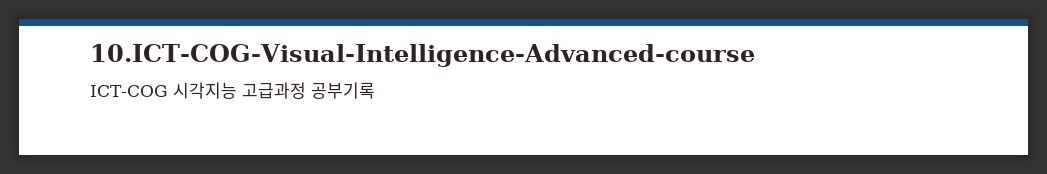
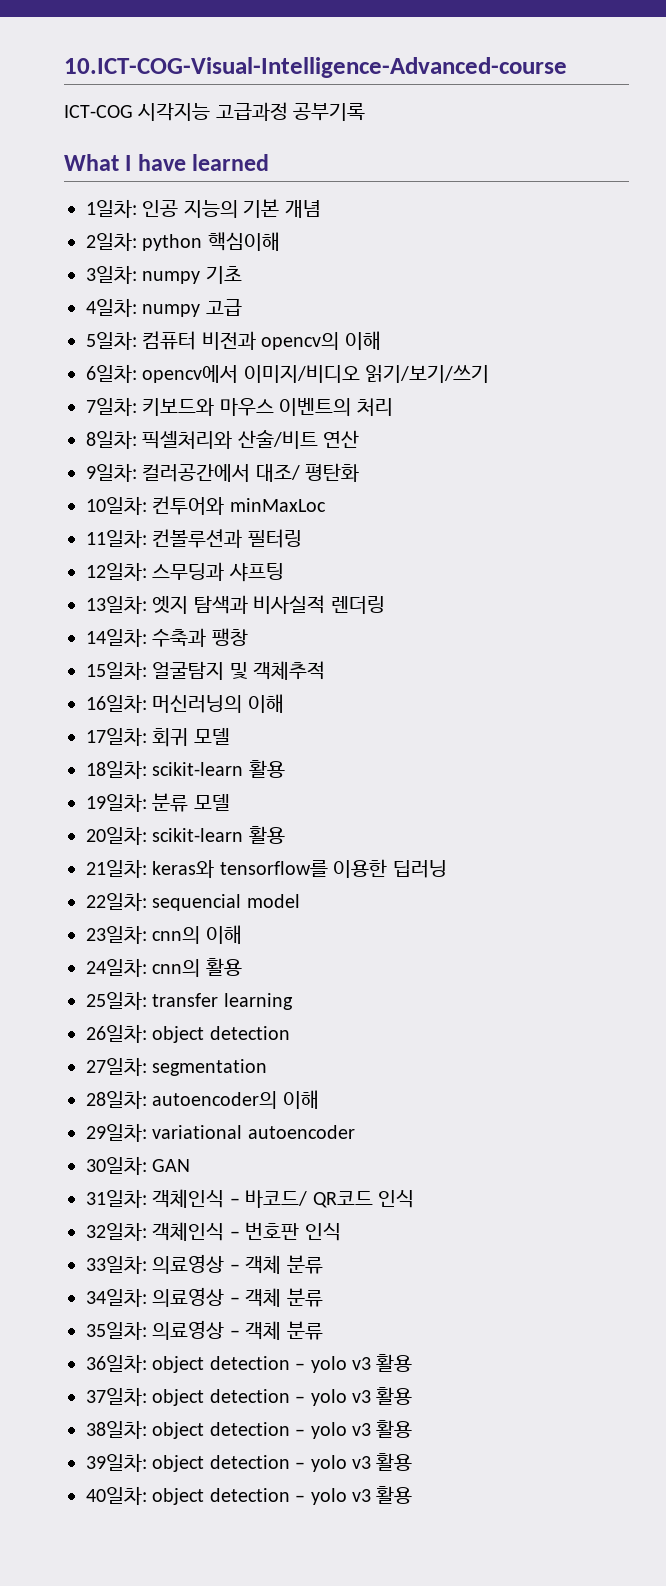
+ What I have learned
+ 1일차: 인공 지능의 기본 개념
+ 2일차: python 핵심이해
+ 3일차: numpy 기초
+ 4일차: numpy 고급
+ 5일차: 컴퓨터 비전과 opencv의 이해
+ 6일차: opencv에서 이미지/비디오 읽기/보기/쓰기
+ 7일차: 키보드와 마우스 이벤트의 처리
+ 8일차: 픽셀처리와 산술/비트 연산
+ 9일차: 컬러공간에서 대조/ 평탄화
+ 10일차: 컨투어와 minMaxLoc
+ 11일차: 컨볼루션과 필터링
+ 12일차: 스무딩과 샤프팅
+ 13일차: 엣지 탐색과 비사실적 렌더링
+ 14일차: 수축과 팽창
+ 15일차: 얼굴탐지 및 객체추적
+ 16일차: 머신러닝의 이해
+ 17일차: 회귀 모델
+ 18일차: scikit-learn 활용
+ 19일차: 분류 모델
+ 20일차: scikit-learn 활용
+ 21일차: keras와 tensorflow를 이용한 딥러닝
+ 22일차: sequencial model
+ 23일차: cnn의 이해
+ 24일차: cnn의 활용
+ 25일차: transfer learning
+ 26일차: object detection
+ 27일차: segmentation
+ 28일차: autoencoder의 이해
+ 29일차: variational autoencoder
+ 30일차: GAN
+ 31일차: 객체인식 – 바코드/ QR코드 인식
+ 32일차: 객체인식 – 번호판 인식
+ 33일차: 의료영상 – 객체 분류
+ 34일차: 의료영상 – 객체 분류
+ 35일차: 의료영상 – 객체 분류
+ 36일차: object detection – yolo v3 활용
+ 37일차: object detection – yolo v3 활용
+ 38일차: object detection – yolo v3 활용
+ 39일차: object detection – yolo v3 활용
+ 40일차: object detection – yolo v3 활용

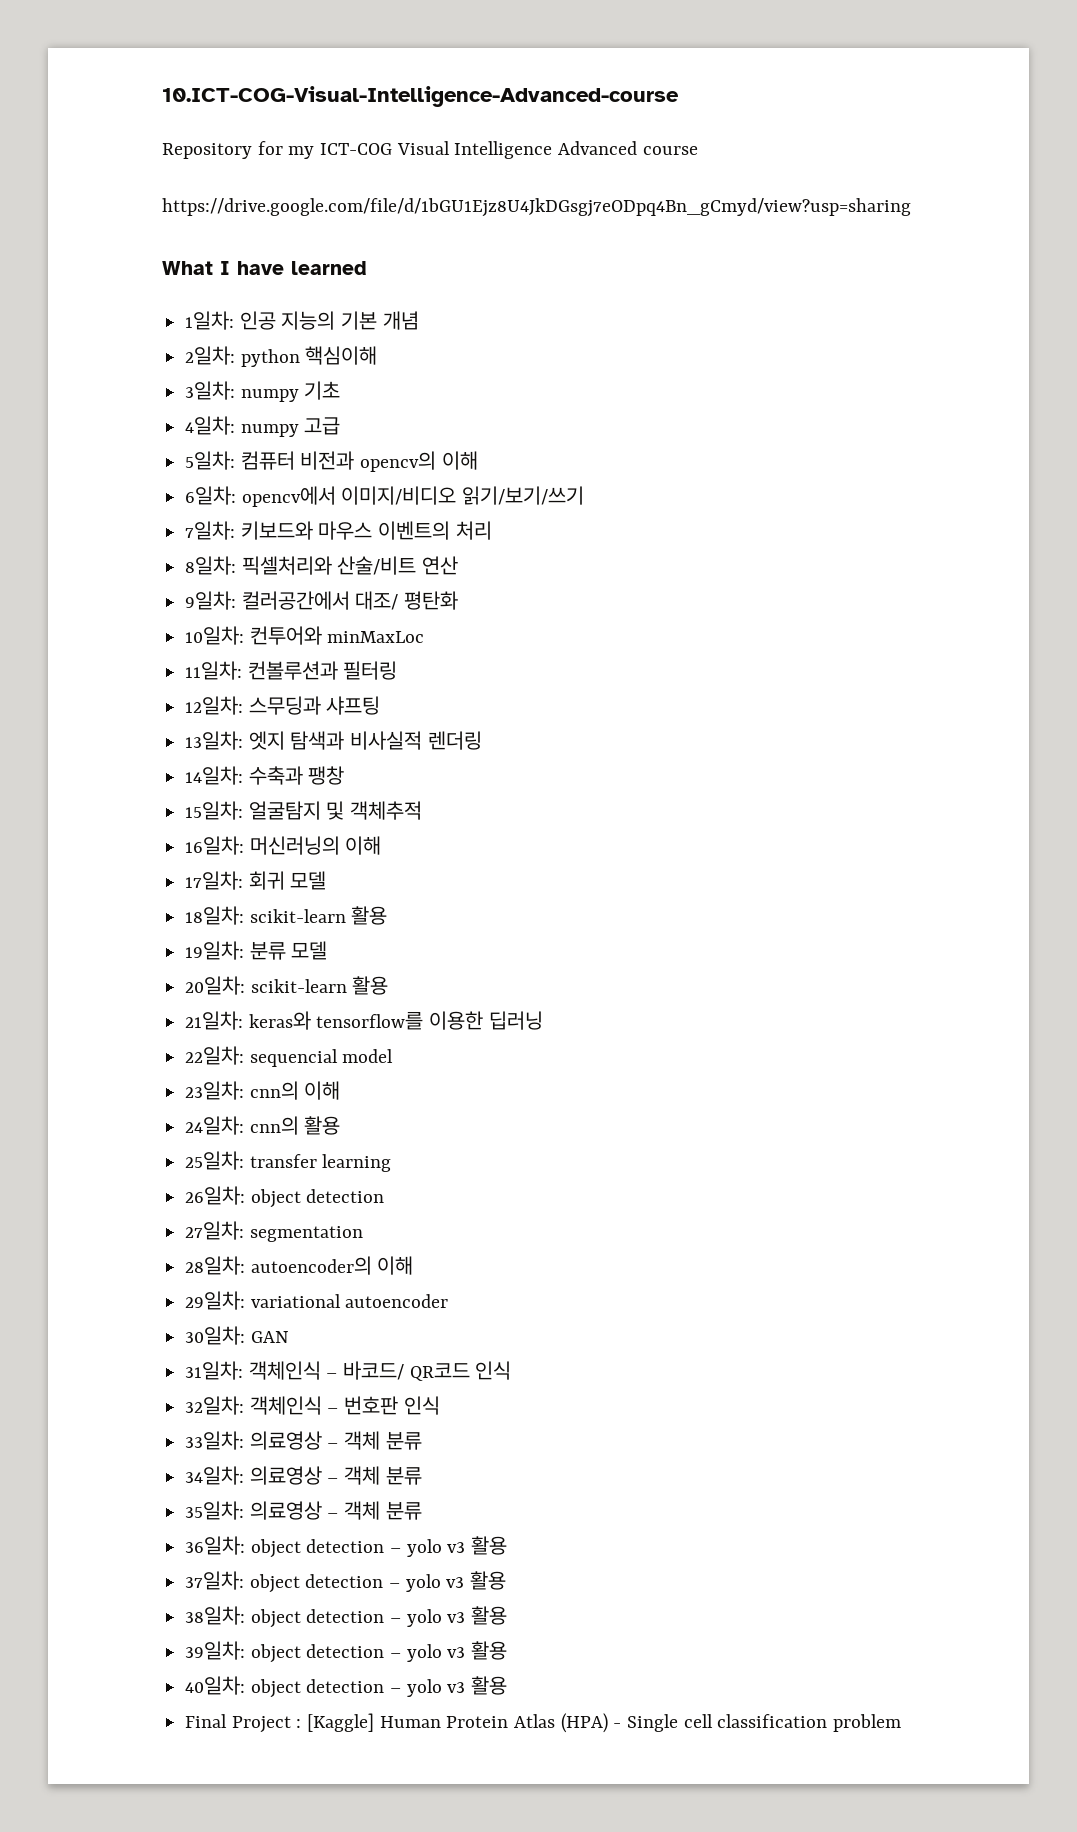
- ICT-COG 시각지능 고급과정 공부기록
+ Repository for my ICT-COG Visual Intelligence Advanced course
+ https://drive.google.com/file/d/1bGU1Ejz8U4JkDGsgj7eODpq4Bn_gCmyd/view?usp=sharing
+ Final Project : [Kaggle] Human Protein Atlas (HPA) - Single cell classification problem

